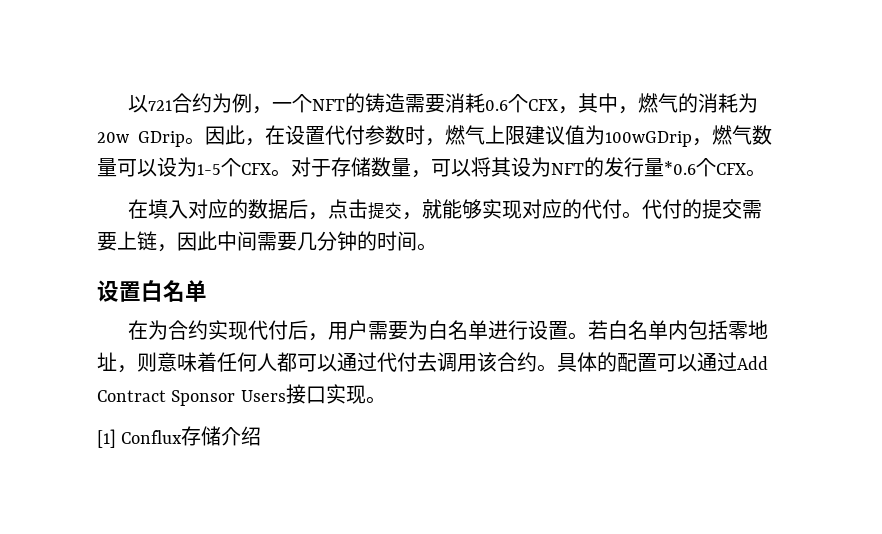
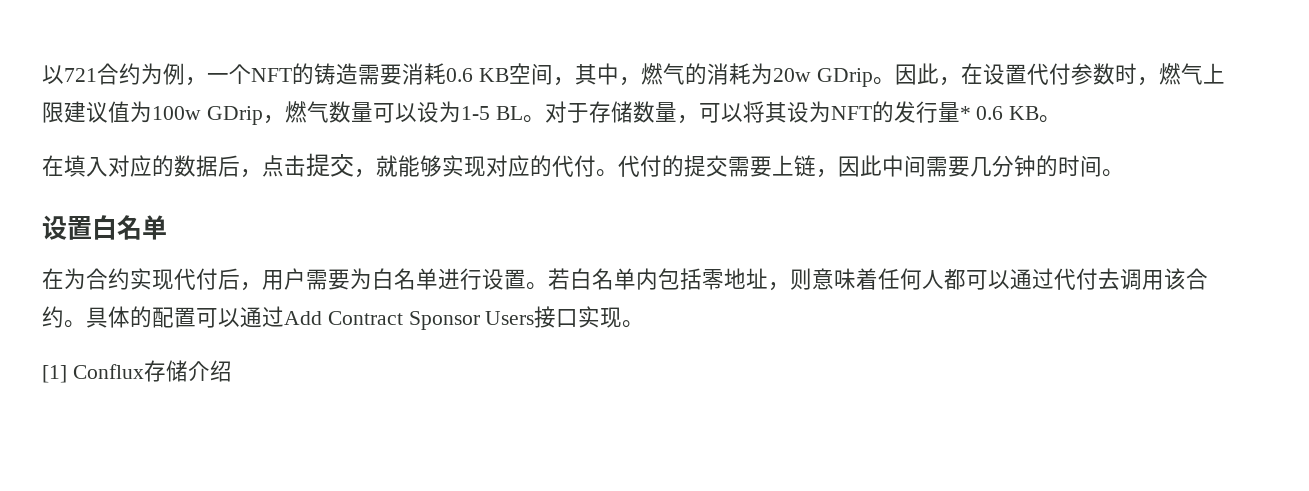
- 以721合约为例，一个NFT的铸造需要消耗0.6个CFX，其中，燃气的消耗为20w GDrip。
+ 以721合约为例，一个NFT的铸造需要消耗0.6 KB空间，其中，燃气的消耗为20w GDrip。
- 因此，在设置代付参数时，燃气上限建议值为100wGDrip，燃气数量可以设为1-5个CFX。
+ 因此，在设置代付参数时，燃气上限建议值为100w GDrip，燃气数量可以设为1-5 BL。
- 对于存储数量，可以将其设为NFT的发行量*0.6个CFX。
+ 对于存储数量，可以将其设为NFT的发行量* 0.6 KB。

